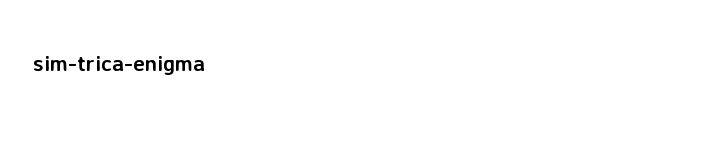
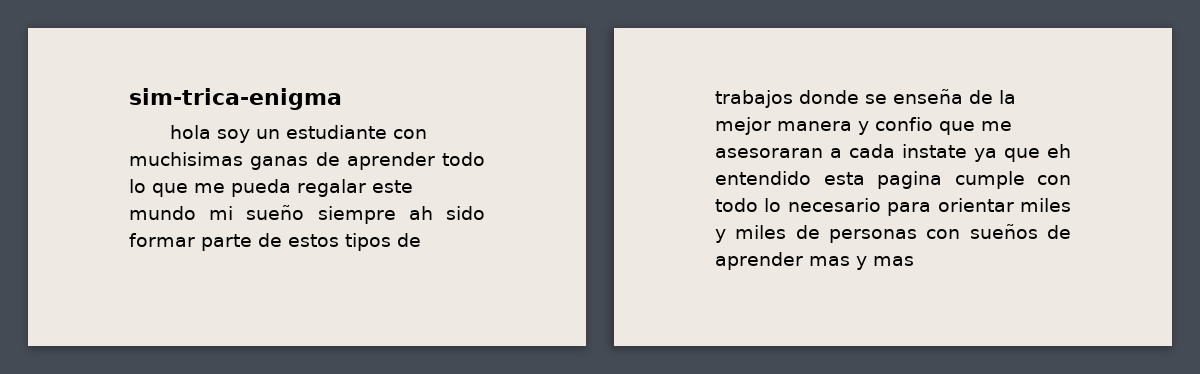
+ hola soy un estudiante con muchisimas ganas de aprender todo lo que me pueda regalar este mundo mi sueño siempre ah sido formar parte de estos tipos de trabajos donde se enseña de la mejor manera y confio que me asesoraran a cada instate ya que eh entendido esta pagina cumple con todo lo necesario para orientar miles y miles de personas con sueños de aprender mas y mas

